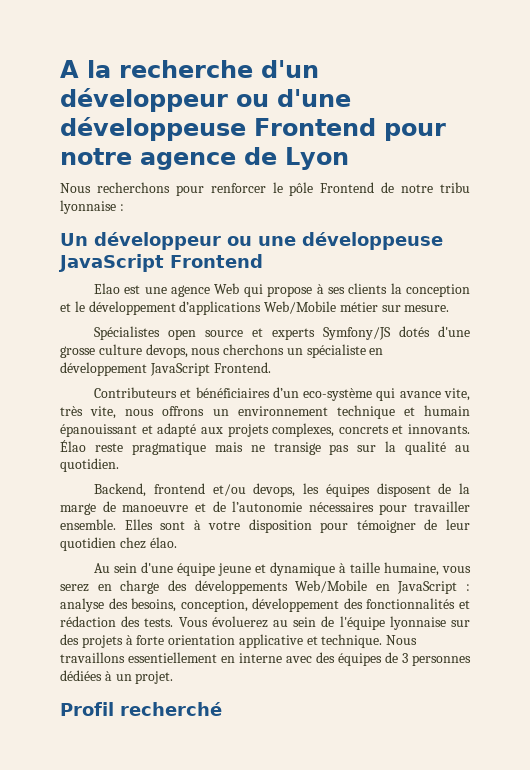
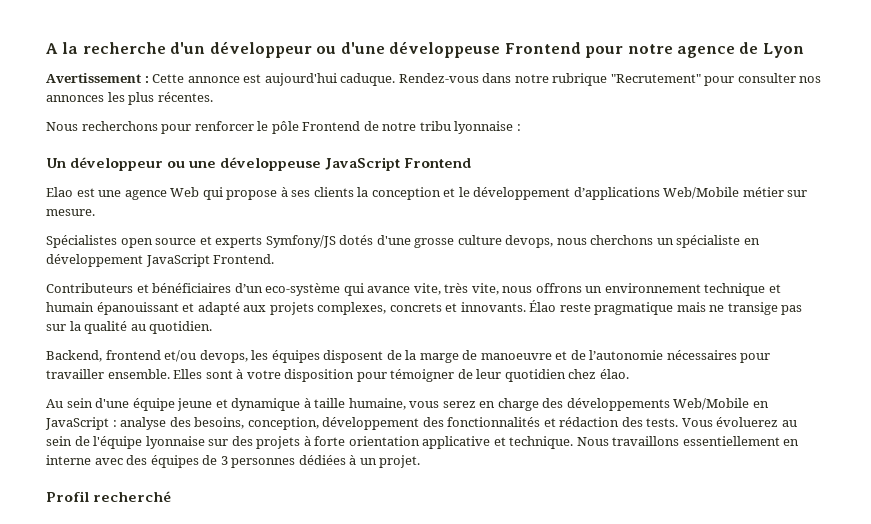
+ Avertissement : Cette annonce est aujourd'hui caduque. Rendez-vous dans notre rubrique "Recrutement" pour consulter nos annonces les plus récentes.

